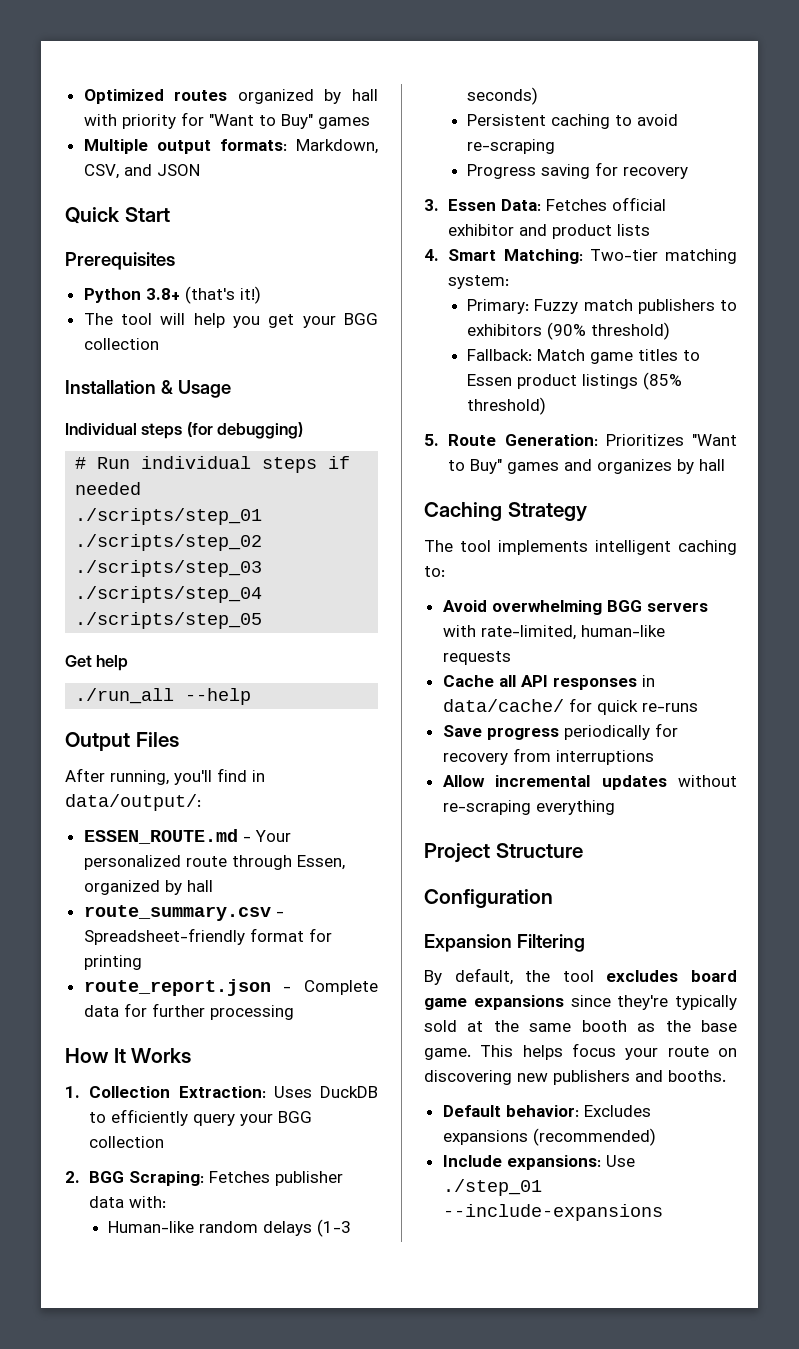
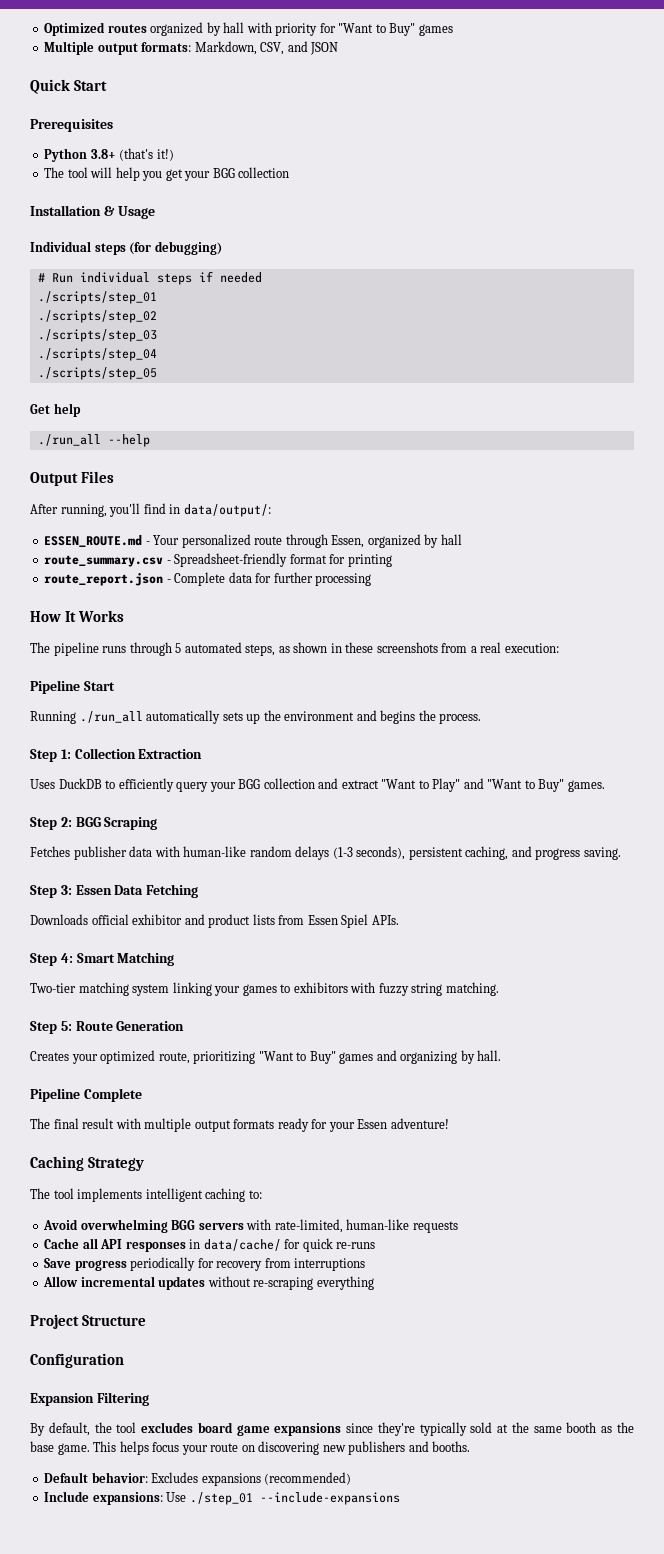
- 1. Collection Extraction: Uses DuckDB to efficiently query your BGG collection
- 2. BGG Scraping: Fetches publisher data with:
- Human-like random delays (1-3 seconds)
- Persistent caching to avoid re-scraping
- Progress saving for recovery
- 3. Essen Data: Fetches official exhibitor and product lists
- 4. Smart Matching: Two-tier matching system:
- Primary: Fuzzy match publishers to exhibitors (90% threshold)
- Fallback: Match game titles to Essen product listings (85% threshold)
- 5. Route Generation: Prioritizes "Want to Buy" games and organizes by hall
+ The pipeline runs through 5 automated steps, as shown in these screenshots from a real execution:
+ Pipeline Start
+ Running ./run_all automatically sets up the environment and begins the process.
+ Step 1: Collection Extraction
+ Uses DuckDB to efficiently query your BGG collection and extract "Want to Play" and "Want to Buy" games.
+ Step 2: BGG Scraping
+ Fetches publisher data with human-like random delays (1-3 seconds), persistent caching, and progress saving.
+ Step 3: Essen Data Fetching
+ Downloads official exhibitor and product lists from Essen Spiel APIs.
+ Step 4: Smart Matching
+ Two-tier matching system linking your games to exhibitors with fuzzy string matching.
+ Step 5: Route Generation
+ Creates your optimized route, prioritizing "Want to Buy" games and organizing by hall.
+ Pipeline Complete
+ The final result with multiple output formats ready for your Essen adventure!

